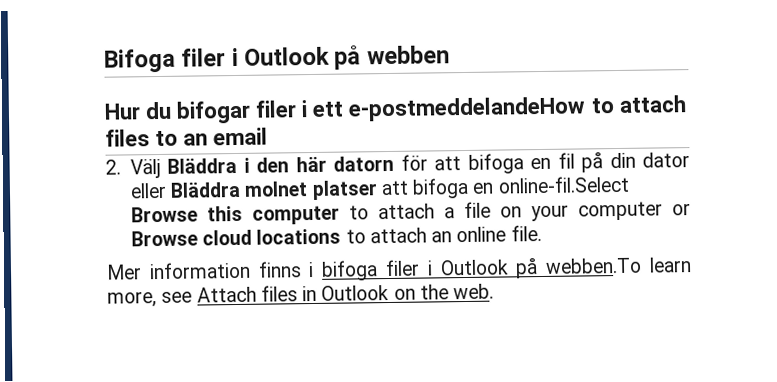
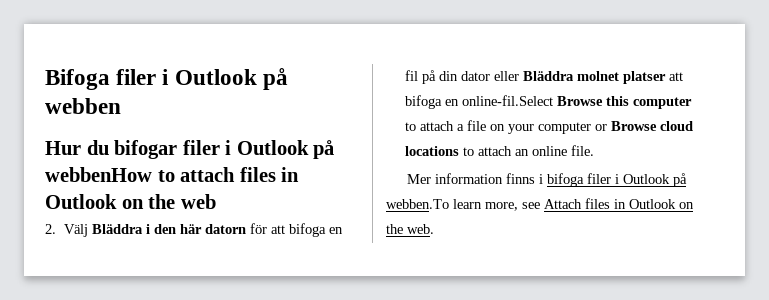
- Hur du bifogar filer i ett e-postmeddelandeHow to attach files to an email
+ Hur du bifogar filer i Outlook på webbenHow to attach files in Outlook on the web

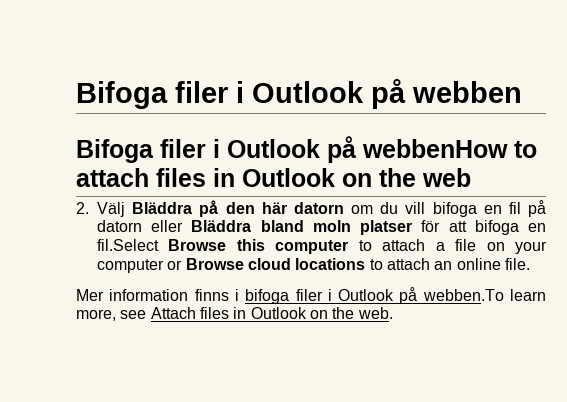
- Hur du bifogar filer i Outlook på webbenHow to attach files in Outlook on the web
+ Bifoga filer i Outlook på webbenHow to attach files in Outlook on the web
- 2. Välj Bläddra i den här datorn för att bifoga en fil på din dator eller Bläddra molnet platser att bifoga en online-fil.Select Browse this computer to attach a file on your computer or Browse cloud locations to attach an online file.
+ 2. Välj Bläddra på den här datorn om du vill bifoga en fil på datorn eller Bläddra bland moln platser för att bifoga en fil.Select Browse this computer to attach a file on your computer or Browse cloud locations to attach an online file.

